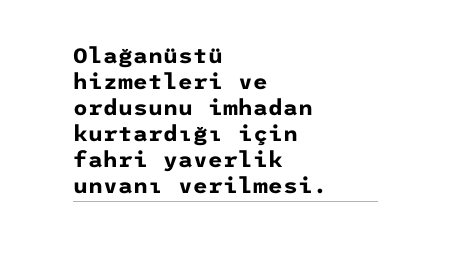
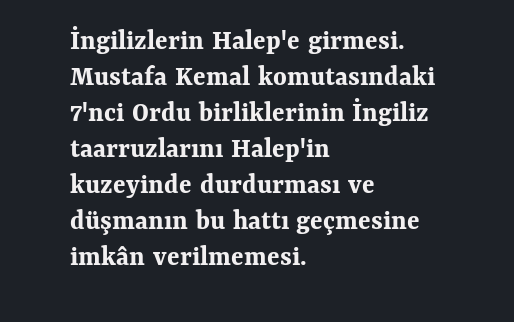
- Olağanüstü hizmetleri ve ordusunu imhadan kurtardığı için fahri yaverlik unvanı verilmesi.
+ İngilizlerin Halep'e girmesi. Mustafa Kemal komutasındaki 7'nci Ordu birliklerinin İngiliz taarruzlarını Halep'in kuzeyinde durdurması ve düşmanın bu hattı geçmesine imkân verilmemesi.

